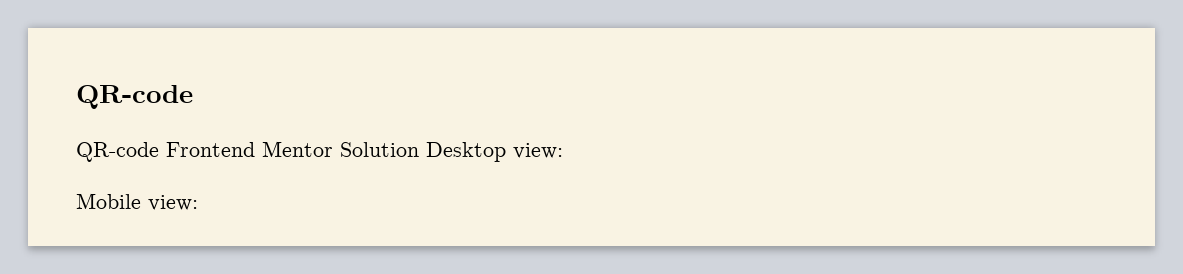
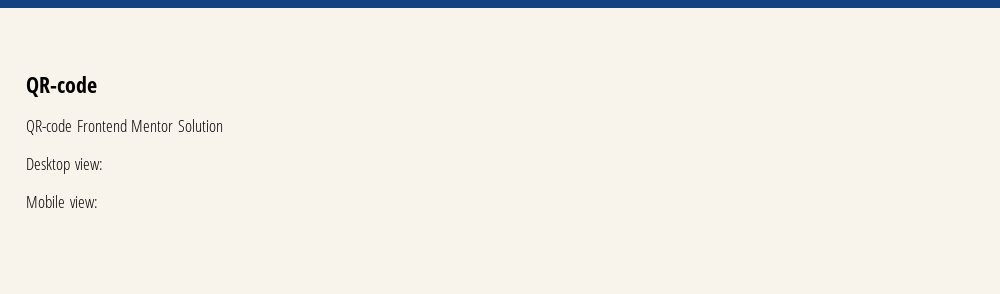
- QR-code Frontend Mentor Solution Desktop view:
+ QR-code Frontend Mentor Solution
+ Desktop view:

